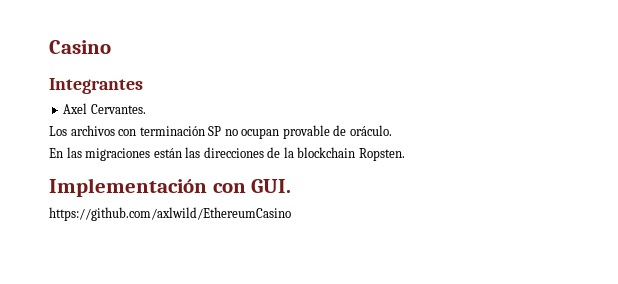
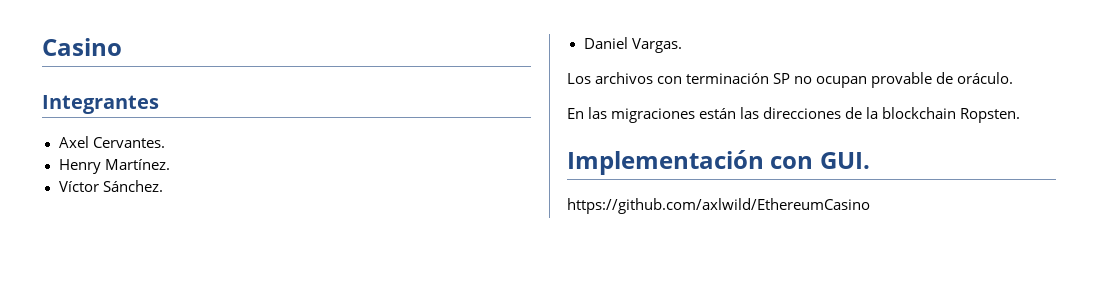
+ Henry Martínez.
+ Víctor Sánchez.
+ Daniel Vargas.

